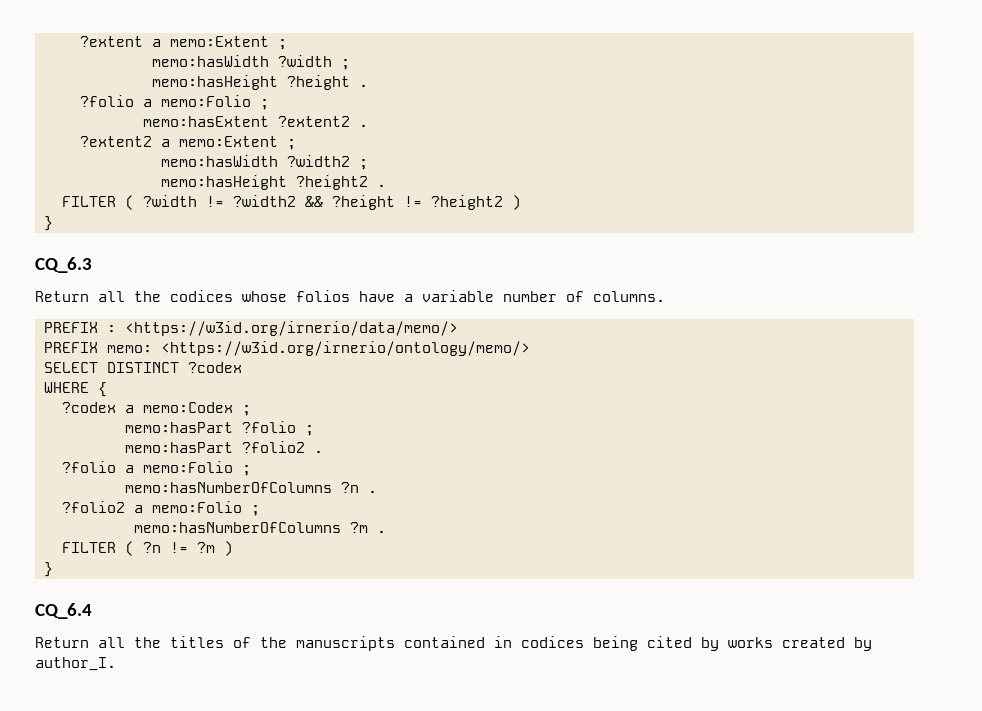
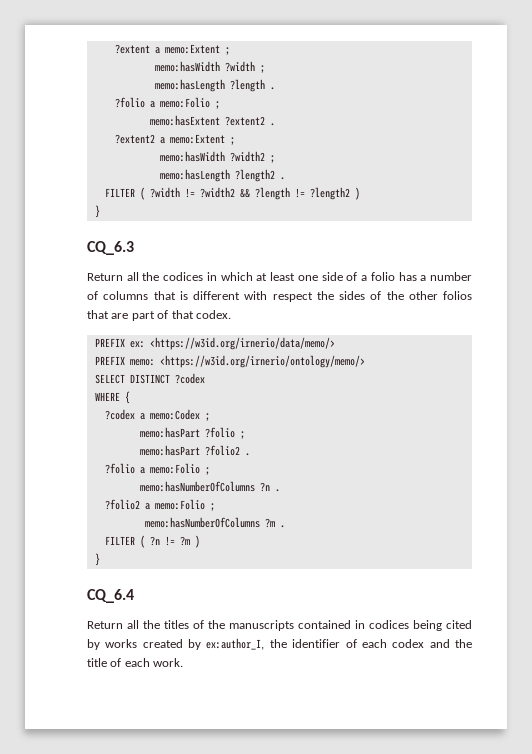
- memo:hasHeight ?height .
+ memo:hasLength ?length .
- memo:hasHeight ?height2 .
+ memo:hasLength ?length2 .
- FILTER ( ?width != ?width2 && ?height != ?height2 )
+ FILTER ( ?width != ?width2 && ?length != ?length2 )
- Return all the codices whose folios have a variable number of columns.
- PREFIX : <https://w3id.org/irnerio/data/memo/>
+ Return all the codices in which at least one side of a folio has a number of columns that is different with respect the sides of the other folios that are part of that codex.
+ PREFIX ex: <https://w3id.org/irnerio/data/memo/>
- Return all the titles of the manuscripts contained in codices being cited by works created by author_I.
+ Return all the titles of the manuscripts contained in codices being cited by works created by ex:author_I, the identifier of each codex and the title of each work.

